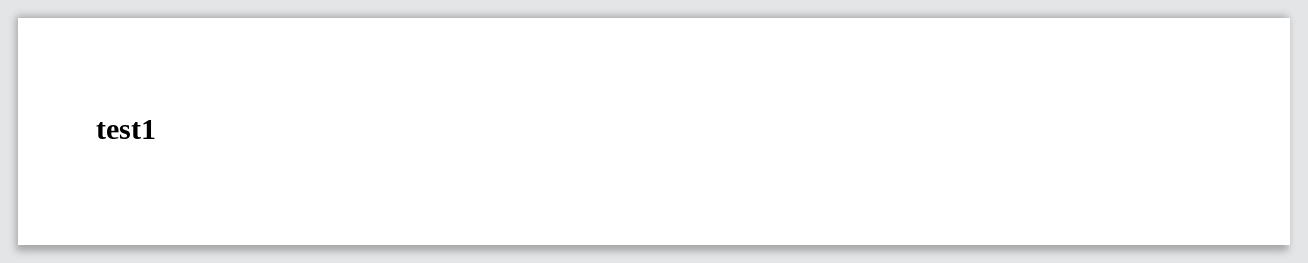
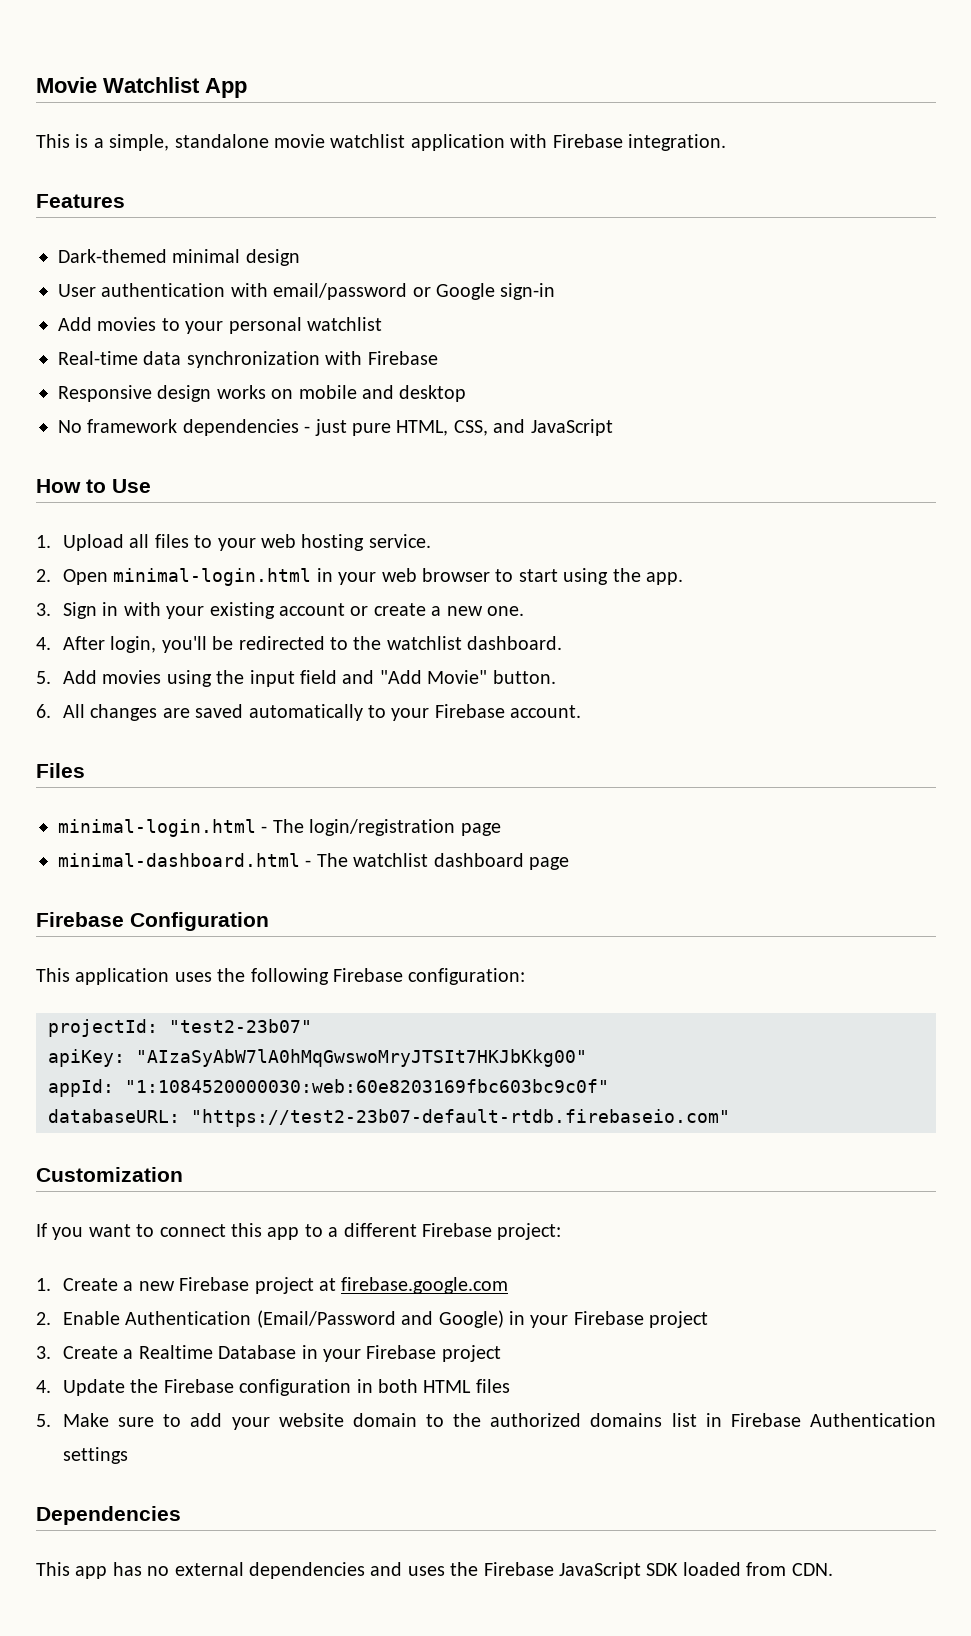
- test1
+ Movie Watchlist App
+ This is a simple, standalone movie watchlist application with Firebase integration.
+ Features
+ Dark-themed minimal design
+ User authentication with email/password or Google sign-in
+ Add movies to your personal watchlist
+ Real-time data synchronization with Firebase
+ Responsive design works on mobile and desktop
+ No framework dependencies - just pure HTML, CSS, and JavaScript
+ How to Use
+ 1. Upload all files to your web hosting service.
+ 2. Open minimal-login.html in your web browser to start using the app.
+ 3. Sign in with your existing account or create a new one.
+ 4. After login, you'll be redirected to the watchlist dashboard.
+ 5. Add movies using the input field and "Add Movie" button.
+ 6. All changes are saved automatically to your Firebase account.
+ Files
+ minimal-login.html - The login/registration page
+ minimal-dashboard.html - The watchlist dashboard page
+ Firebase Configuration
+ This application uses the following Firebase configuration:
+ projectId: "test2-23b07"
+ apiKey: "AIzaSyAbW7lA0hMqGwswoMryJTSIt7HKJbKkg00"
+ appId: "1:1084520000030:web:60e8203169fbc603bc9c0f"
+ databaseURL: "https://test2-23b07-default-rtdb.firebaseio.com"
+ Customization
+ If you want to connect this app to a different Firebase project:
+ 1. Create a new Firebase project at firebase.google.com
+ 2. Enable Authentication (Email/Password and Google) in your Firebase project
+ 3. Create a Realtime Database in your Firebase project
+ 4. Update the Firebase configuration in both HTML files
+ 5. Make sure to add your website domain to the authorized domains list in Firebase Authentication settings
+ Dependencies
+ This app has no external dependencies and uses the Firebase JavaScript SDK loaded from CDN.

